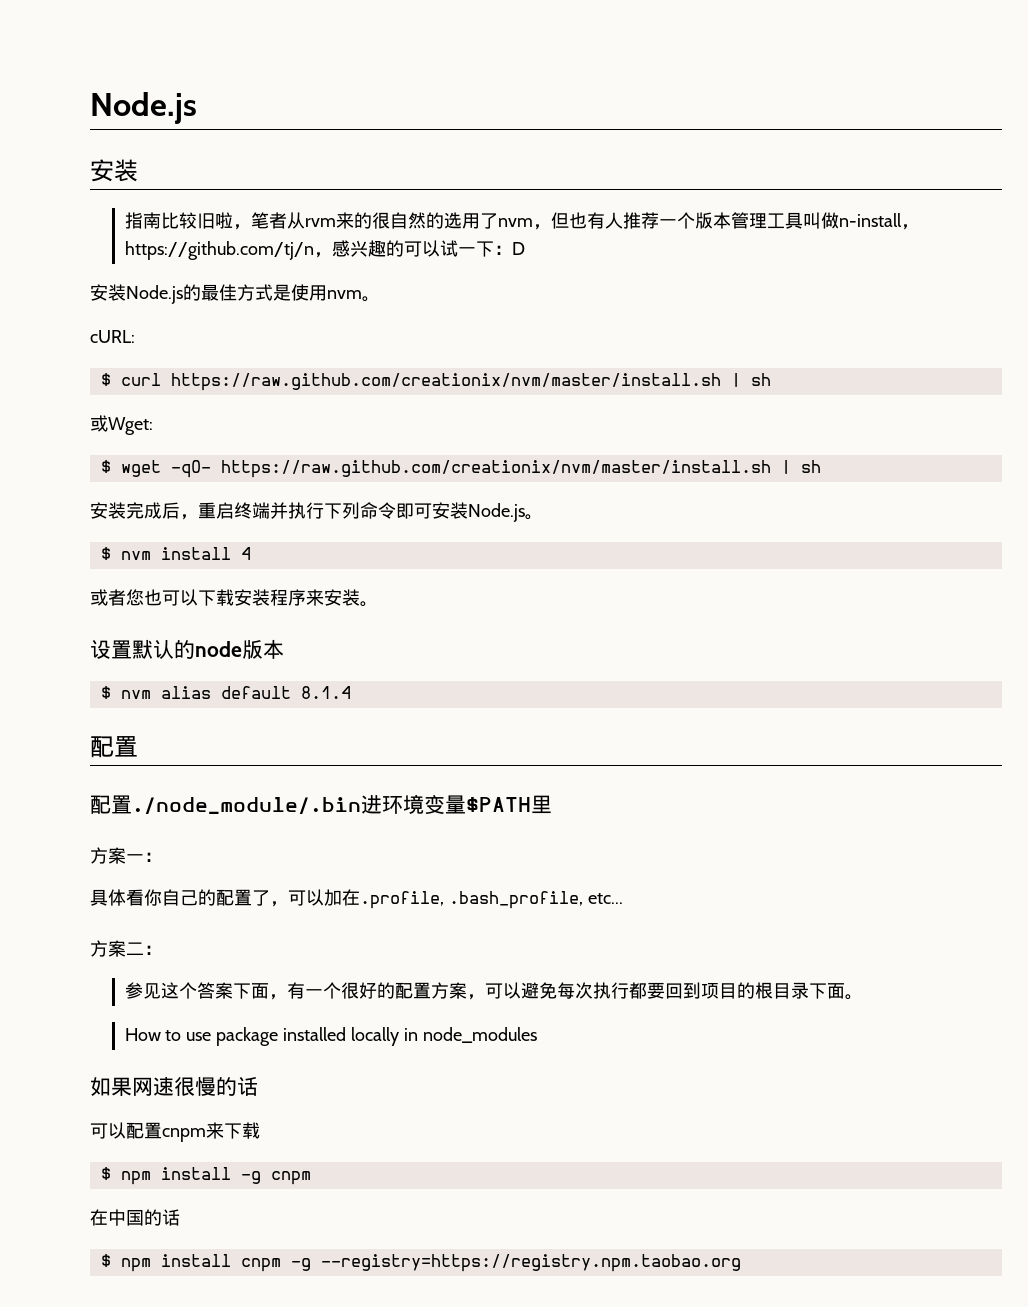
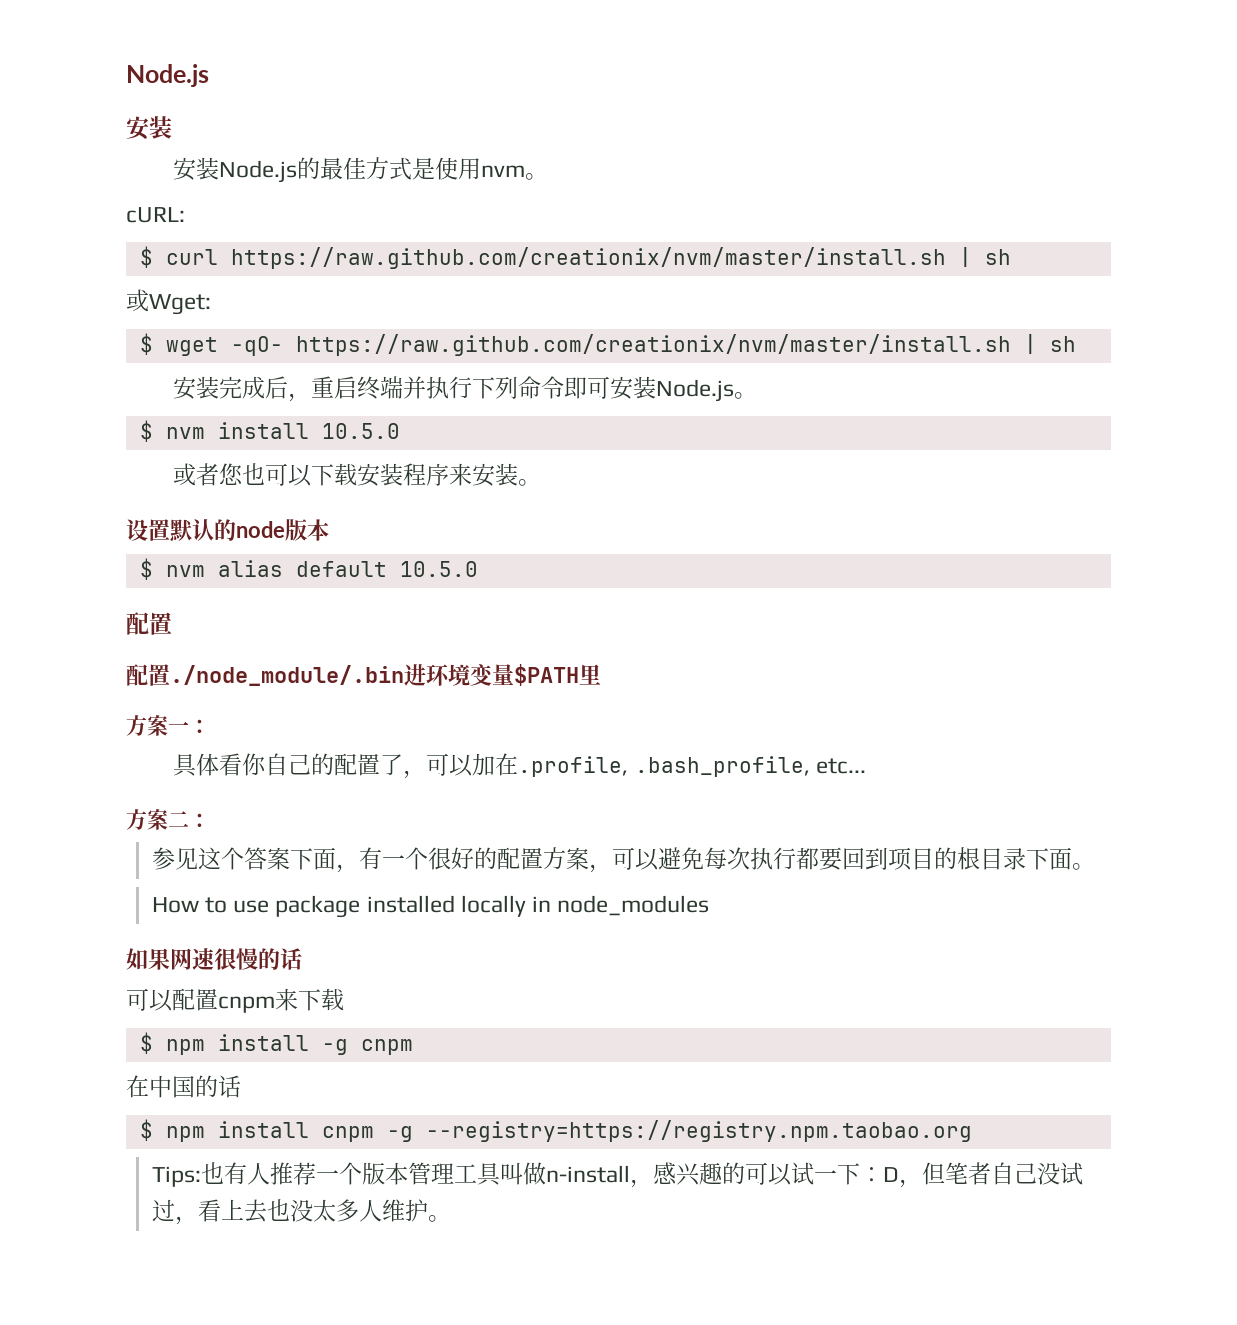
- 指南比较旧啦，笔者从rvm来的很自然的选用了nvm，但也有人推荐一个版本管理工具叫做n-install，https://github.com/tj/n，感兴趣的可以试一下：D
- $ nvm install 4
+ $ nvm install 10.5.0
- $ nvm alias default 8.1.4
+ $ nvm alias default 10.5.0
+ Tips:也有人推荐一个版本管理工具叫做n-install，感兴趣的可以试一下：D，但笔者自己没试过，看上去也没太多人维护。

